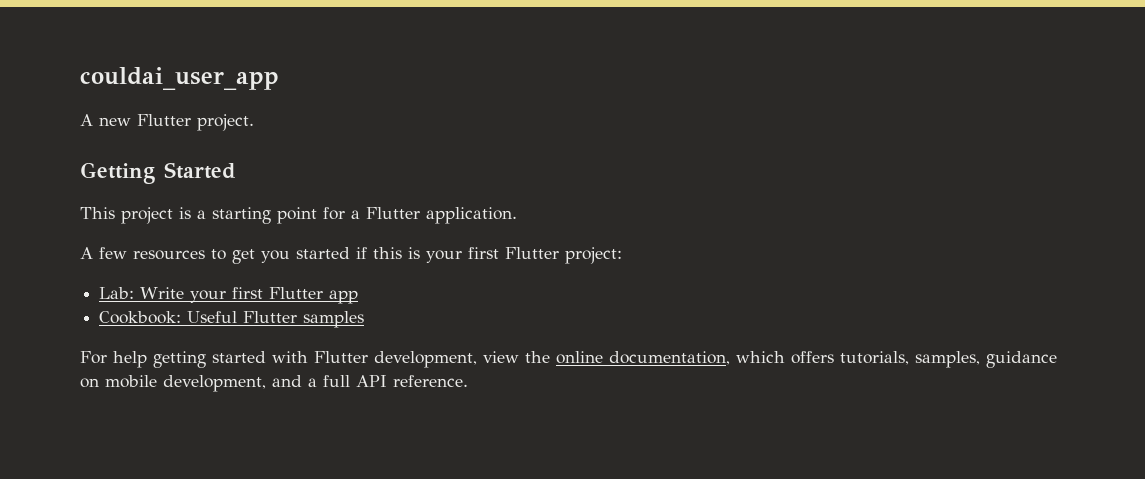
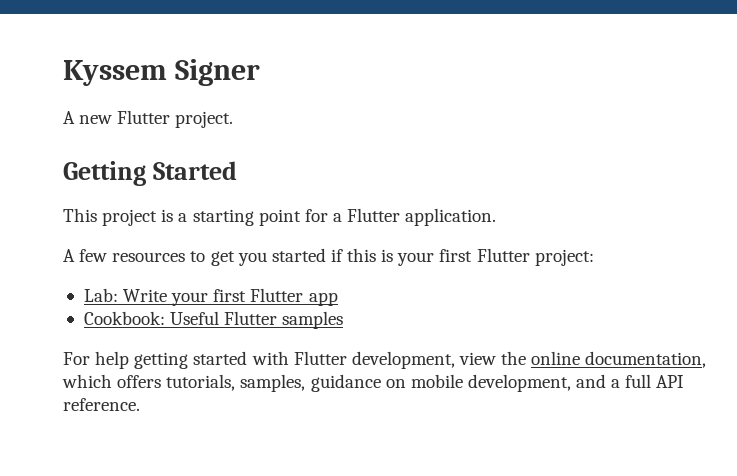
- couldai_user_app
+ Kyssem Signer

